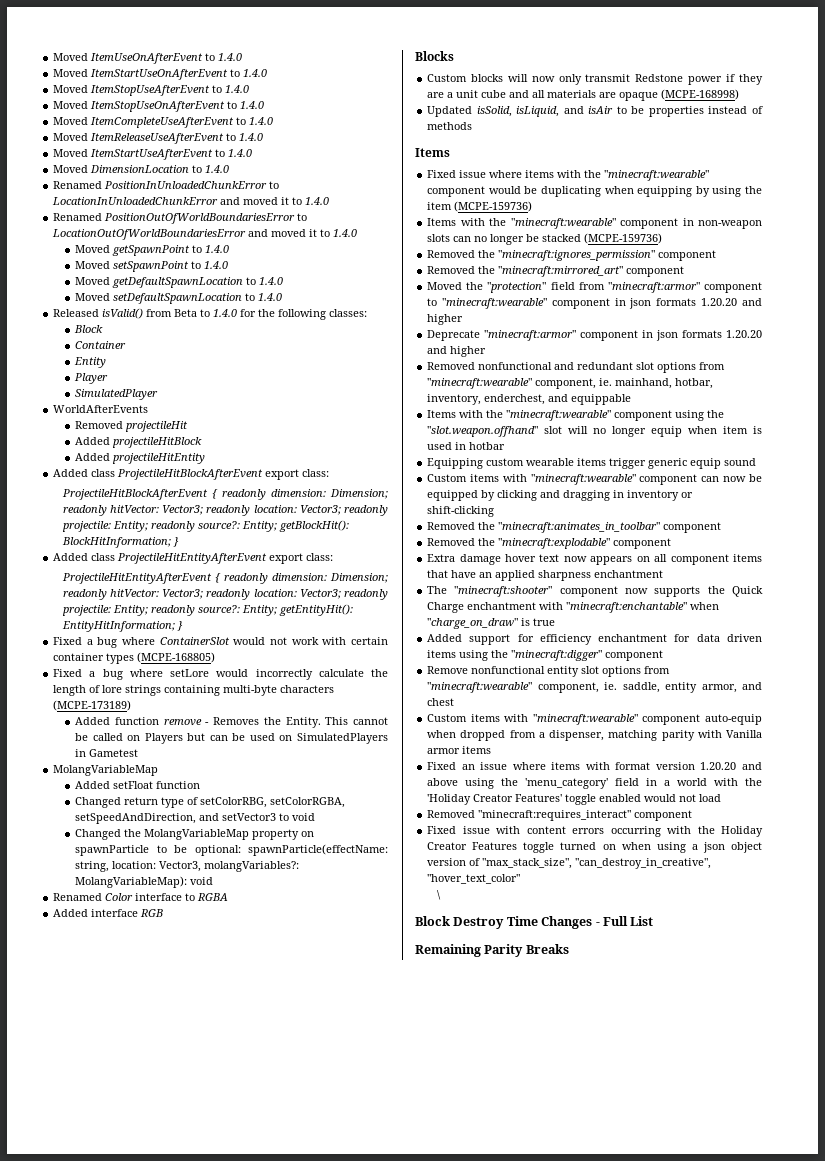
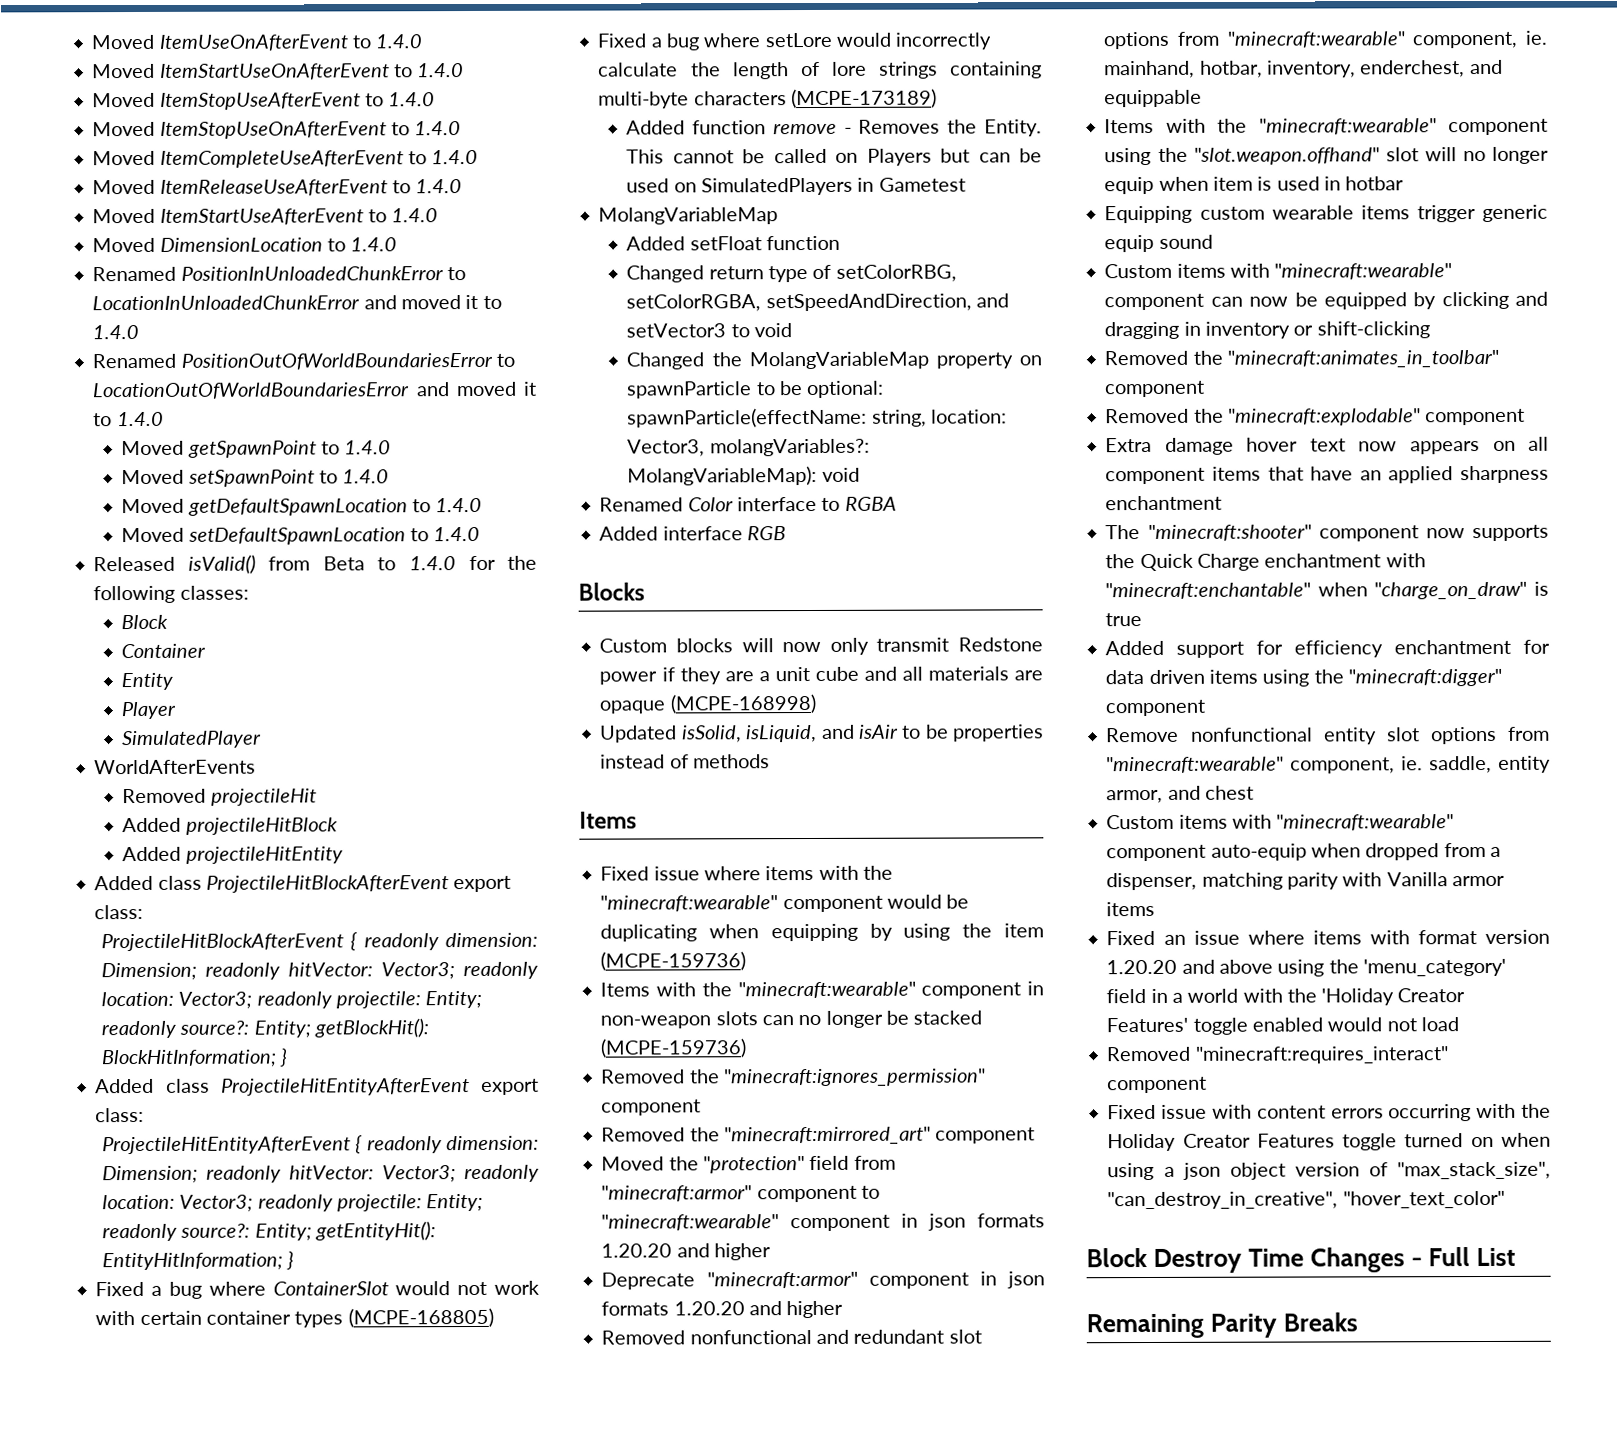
- \

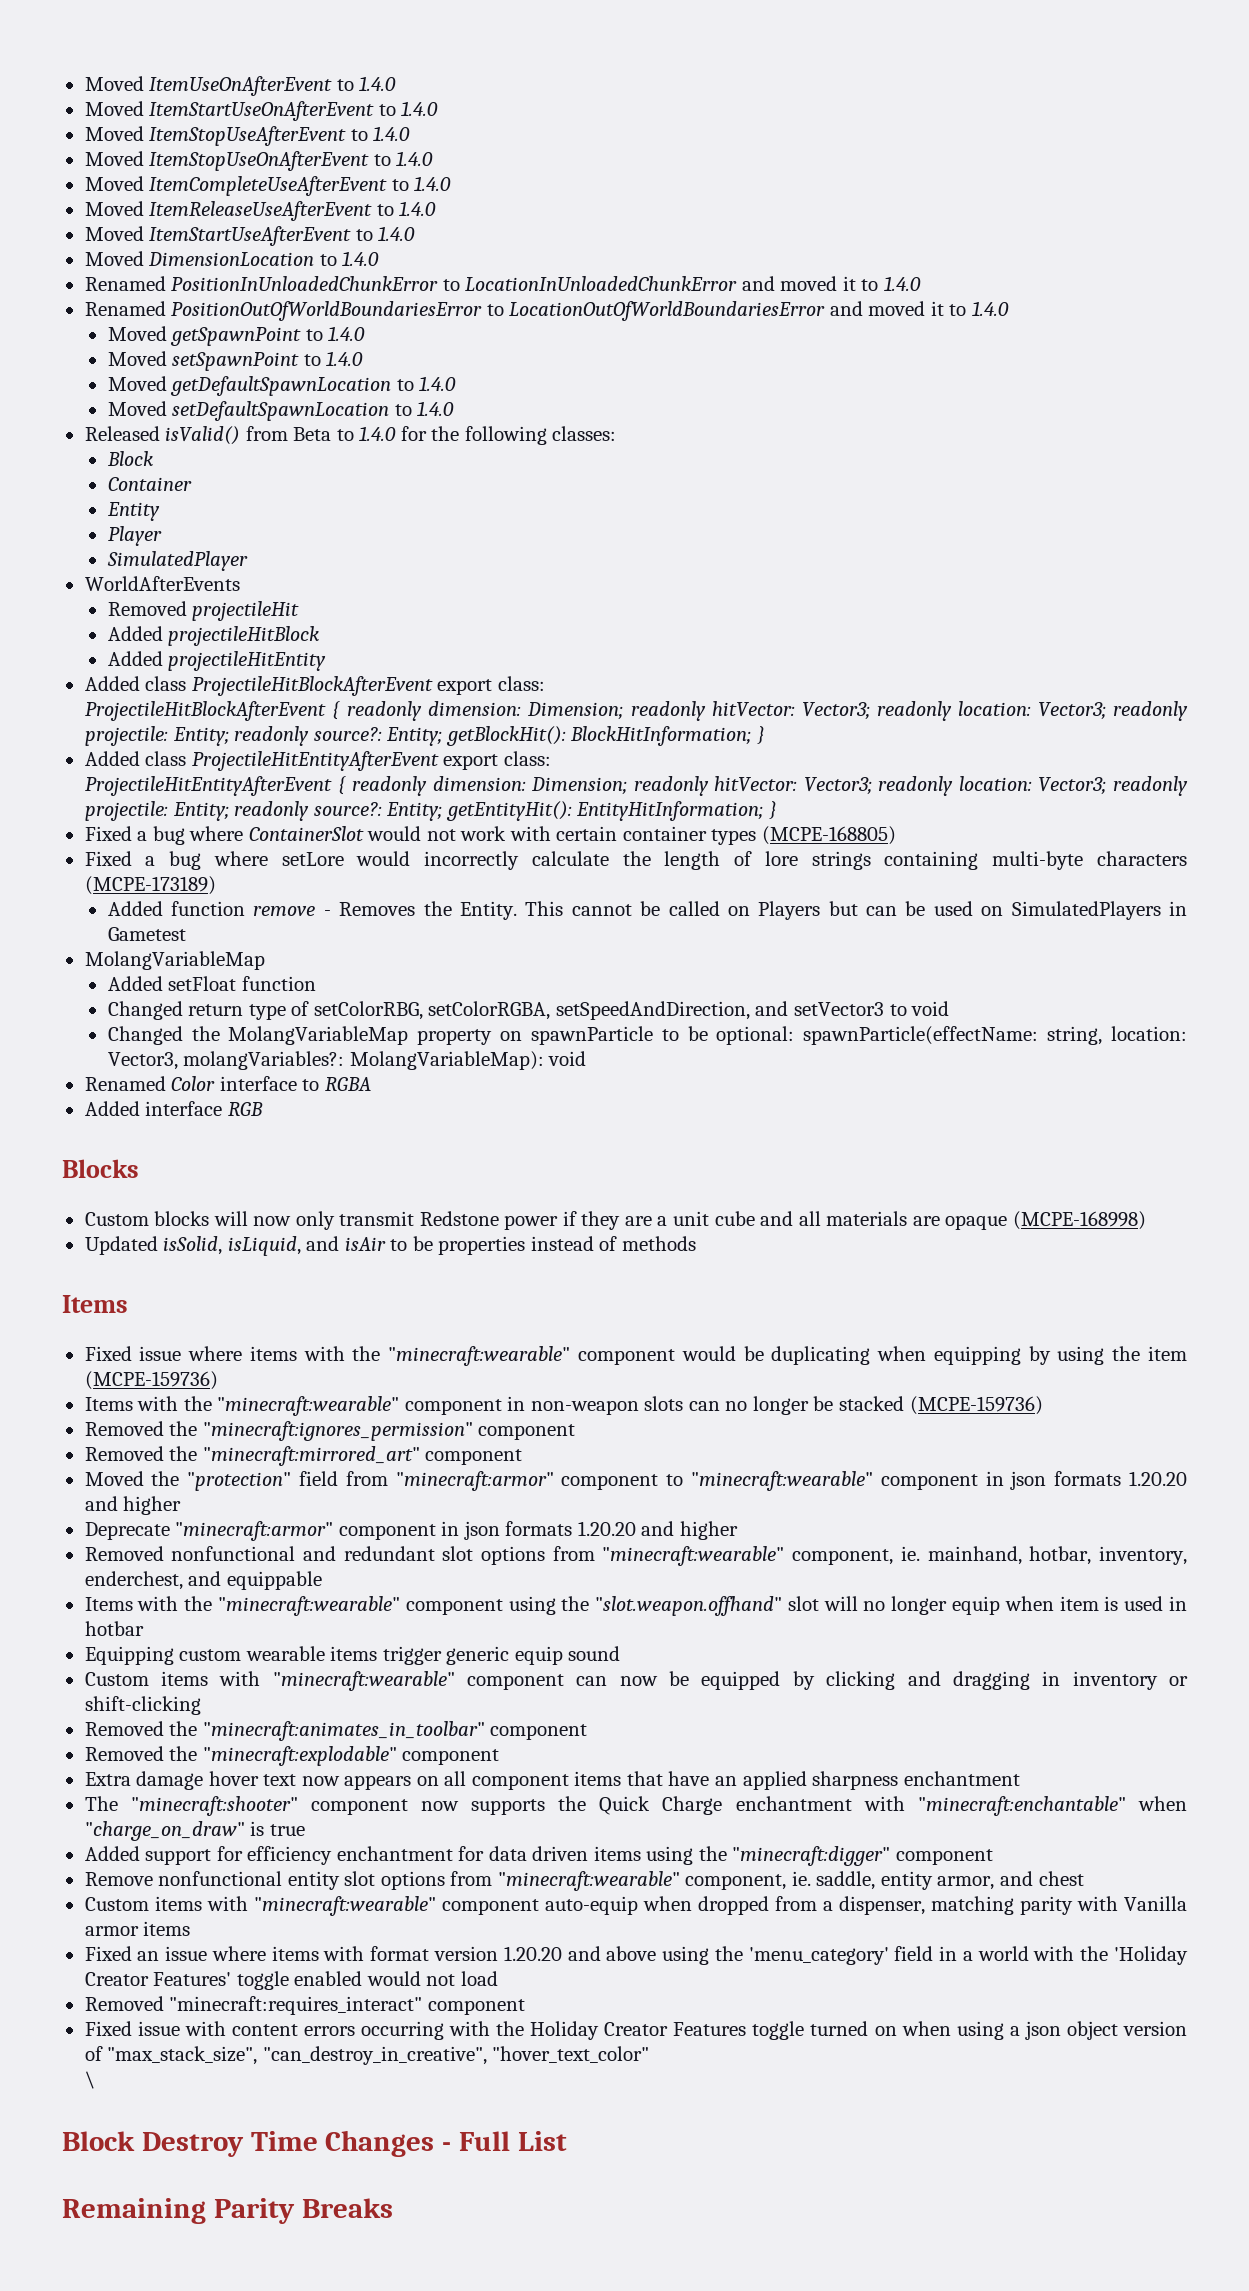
+ \

